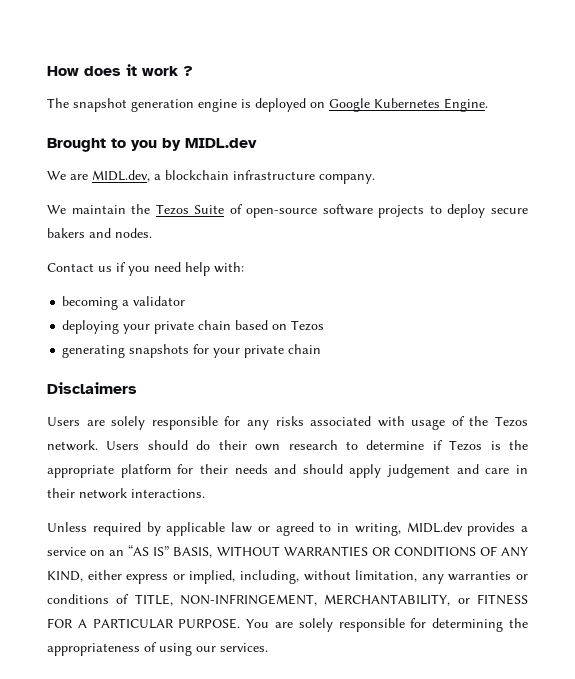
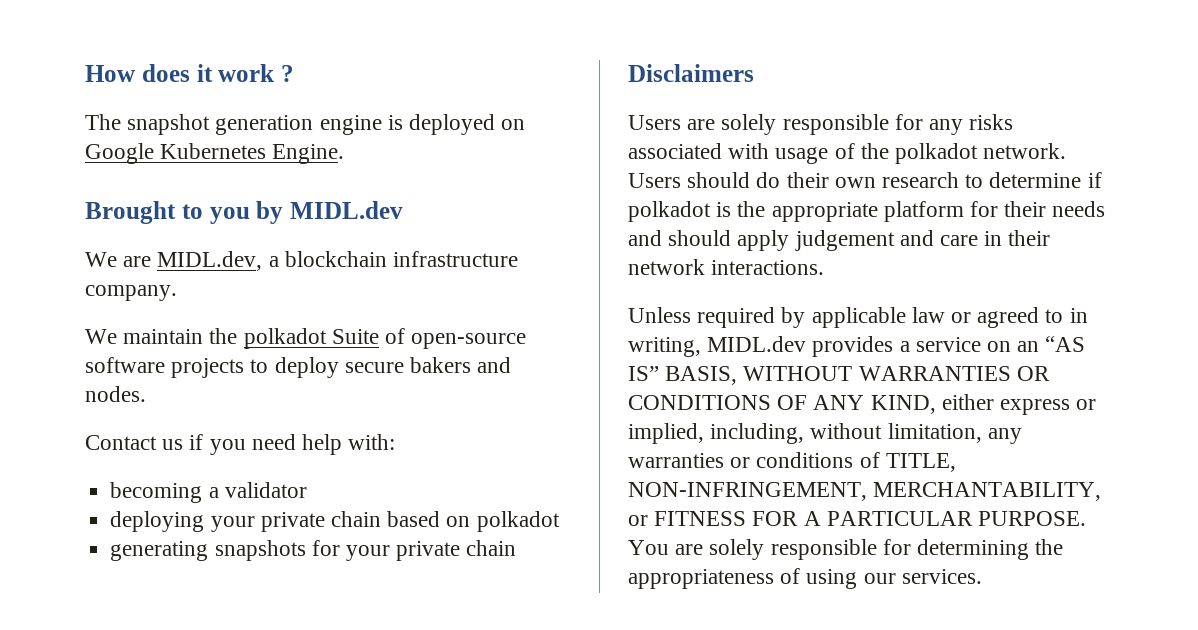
- We maintain the Tezos Suite of open-source software projects to deploy secure bakers and nodes.
+ We maintain the polkadot Suite of open-source software projects to deploy secure bakers and nodes.
- deploying your private chain based on Tezos
+ deploying your private chain based on polkadot
- Users are solely responsible for any risks associated with usage of the Tezos network.
+ Users are solely responsible for any risks associated with usage of the polkadot network.
- Users should do their own research to determine if Tezos is the appropriate platform for their needs and should apply judgement and care in their network interactions.
+ Users should do their own research to determine if polkadot is the appropriate platform for their needs and should apply judgement and care in their network interactions.

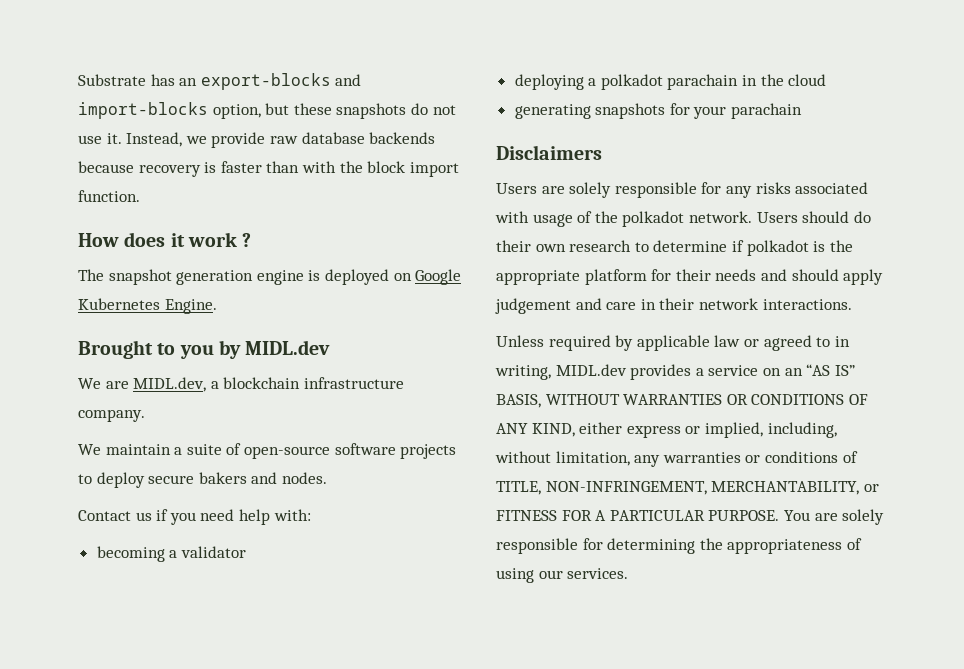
+ Substrate has an export-blocks and import-blocks option, but these snapshots do not use it. Instead, we provide raw database backends because recovery is faster than with the block import function.
- We maintain the polkadot Suite of open-source software projects to deploy secure bakers and nodes.
+ We maintain a suite of open-source software projects to deploy secure bakers and nodes.
- deploying your private chain based on polkadot
+ deploying a polkadot parachain in the cloud
- generating snapshots for your private chain
+ generating snapshots for your parachain

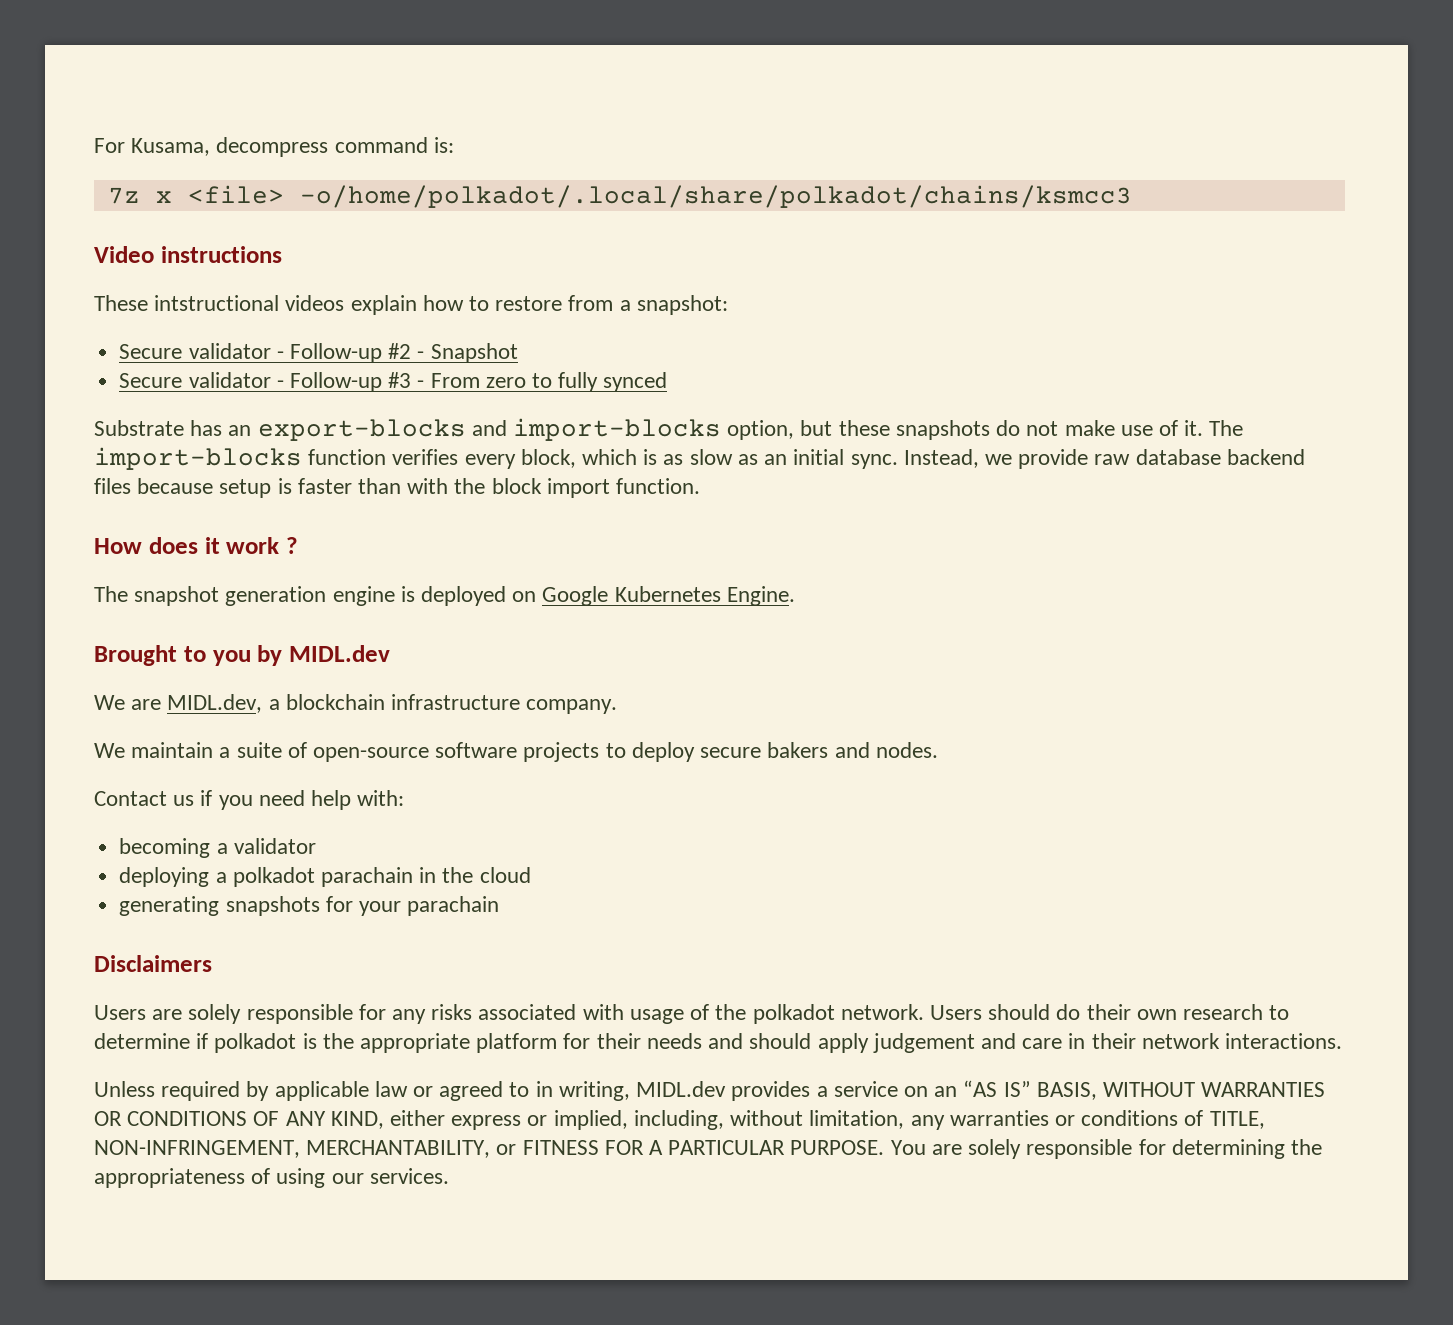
+ For Kusama, decompress command is:
+ 7z x <file> -o/home/polkadot/.local/share/polkadot/chains/ksmcc3
+ Video instructions
+ These intstructional videos explain how to restore from a snapshot:
+ Secure validator - Follow-up #2 - Snapshot
+ Secure validator - Follow-up #3 - From zero to fully synced
- Substrate has an export-blocks and import-blocks option, but these snapshots do not use it.
+ Substrate has an export-blocks and import-blocks option, but these snapshots do not make use of it. The import-blocks function verifies every block, which is as slow as an initial sync.
- Instead, we provide raw database backends because recovery is faster than with the block import function.
+ Instead, we provide raw database backend files because setup is faster than with the block import function.

